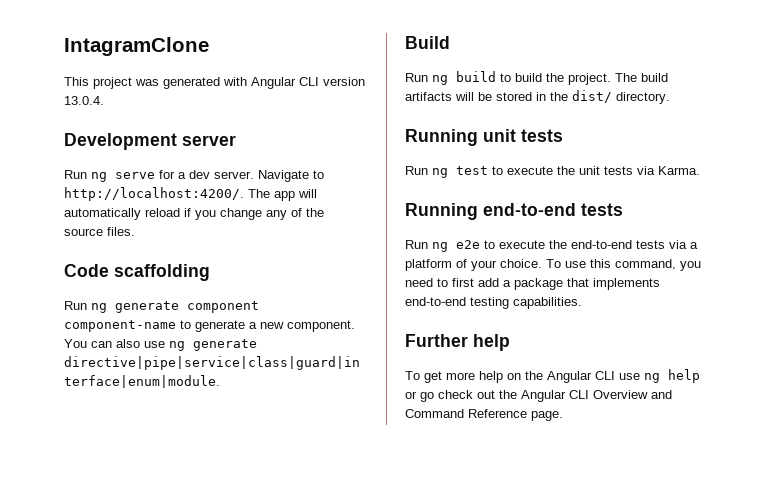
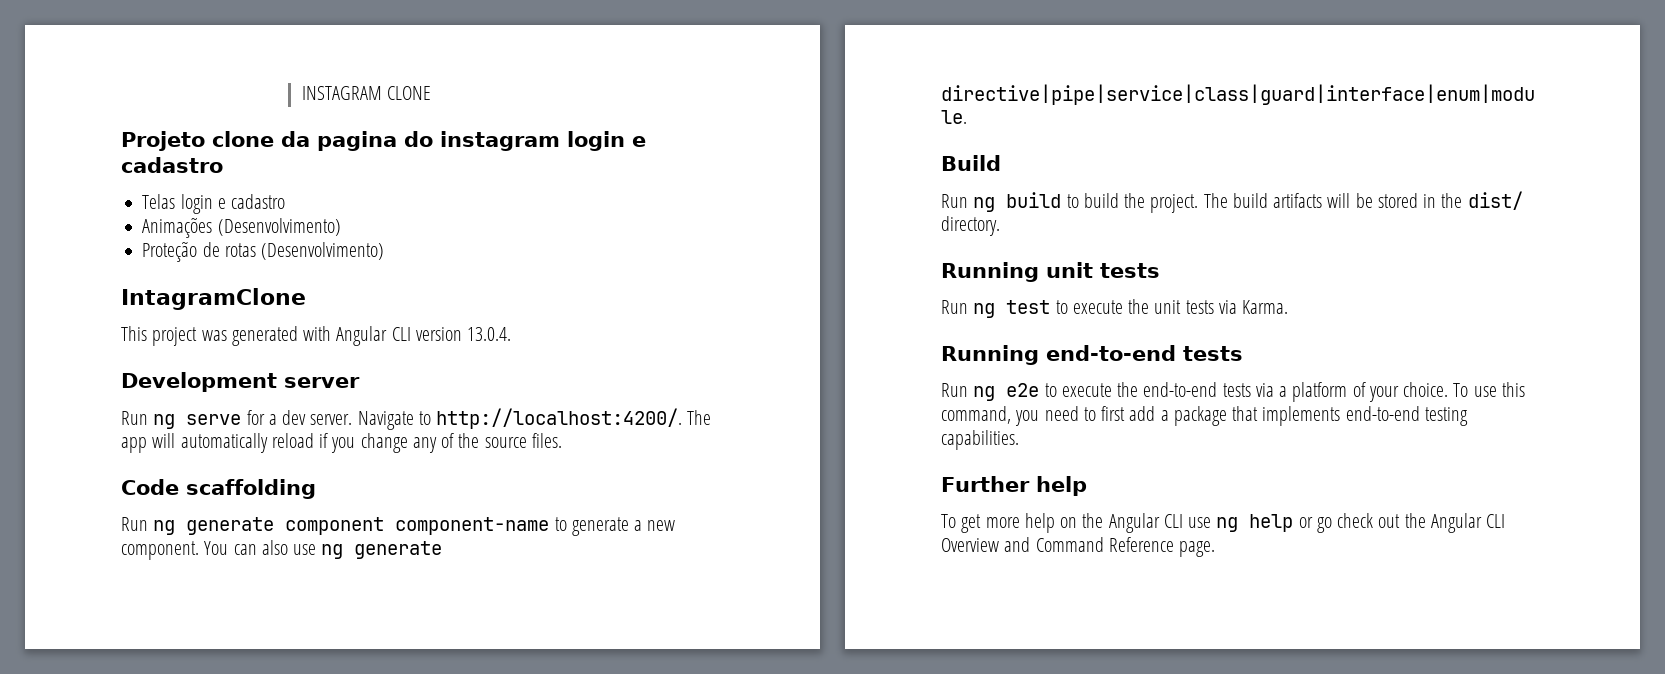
+ INSTAGRAM CLONE
+ Projeto clone da pagina do instagram login e cadastro
+ Telas login e cadastro
+ Animações (Desenvolvimento)
+ Proteção de rotas (Desenvolvimento)

